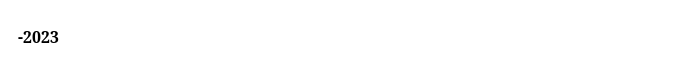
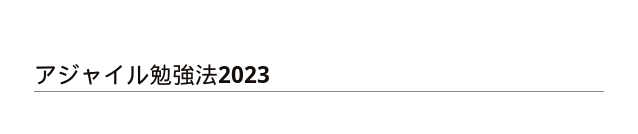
- -2023
+ アジャイル勉強法2023

